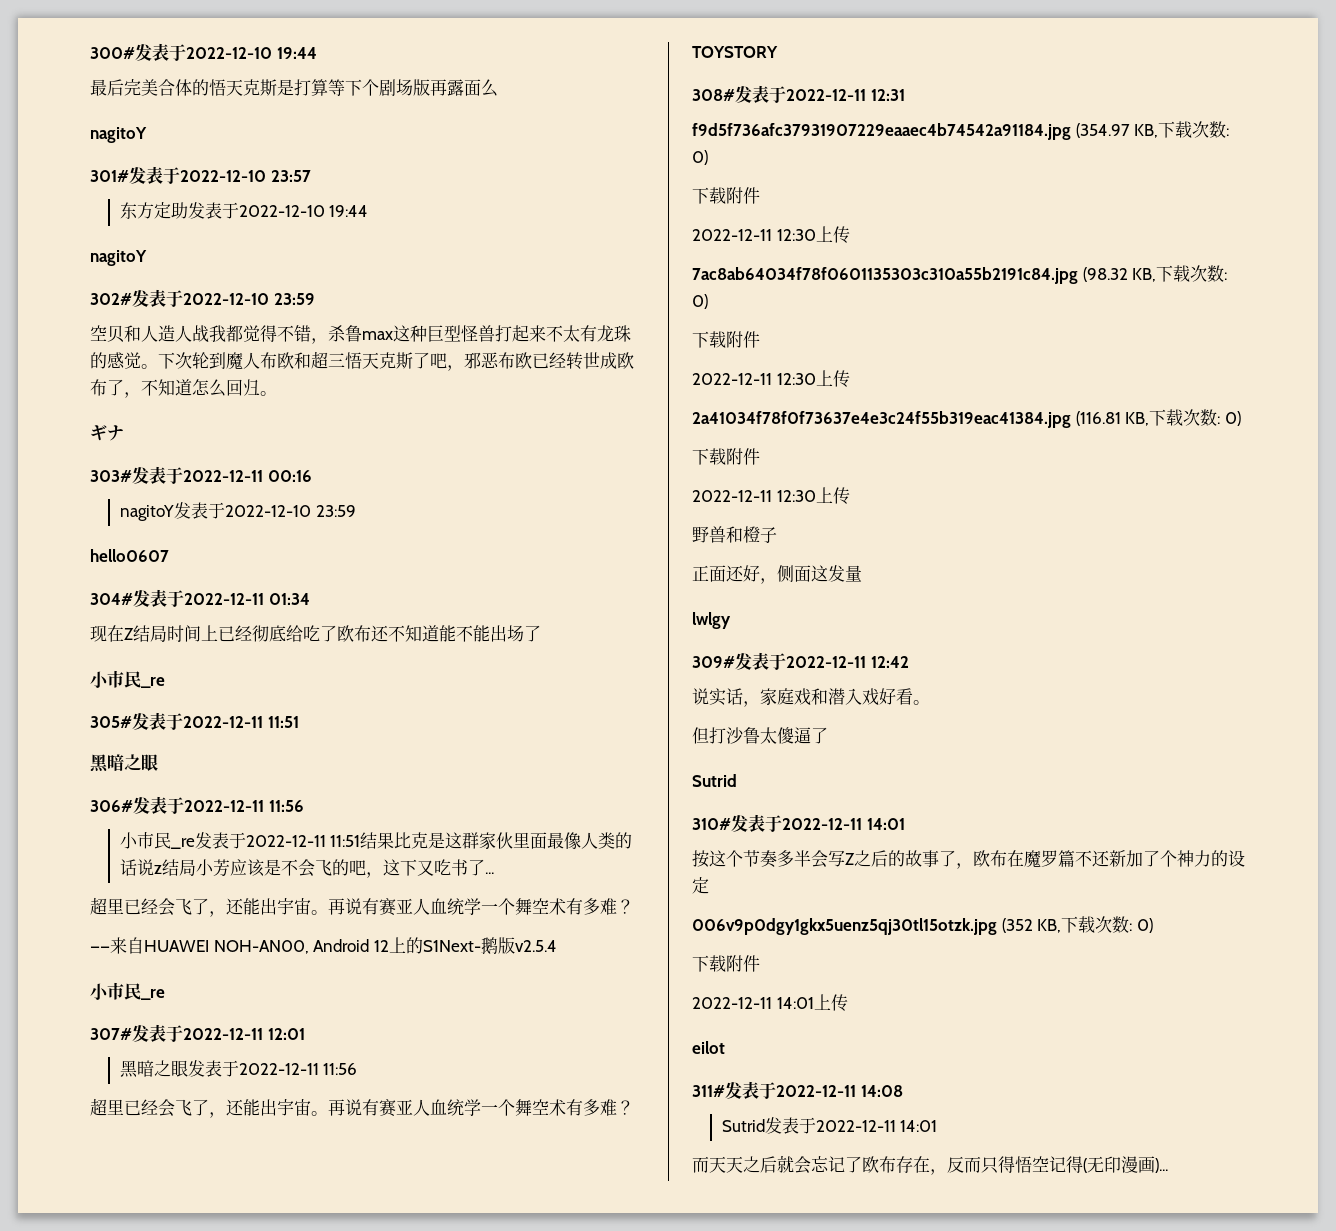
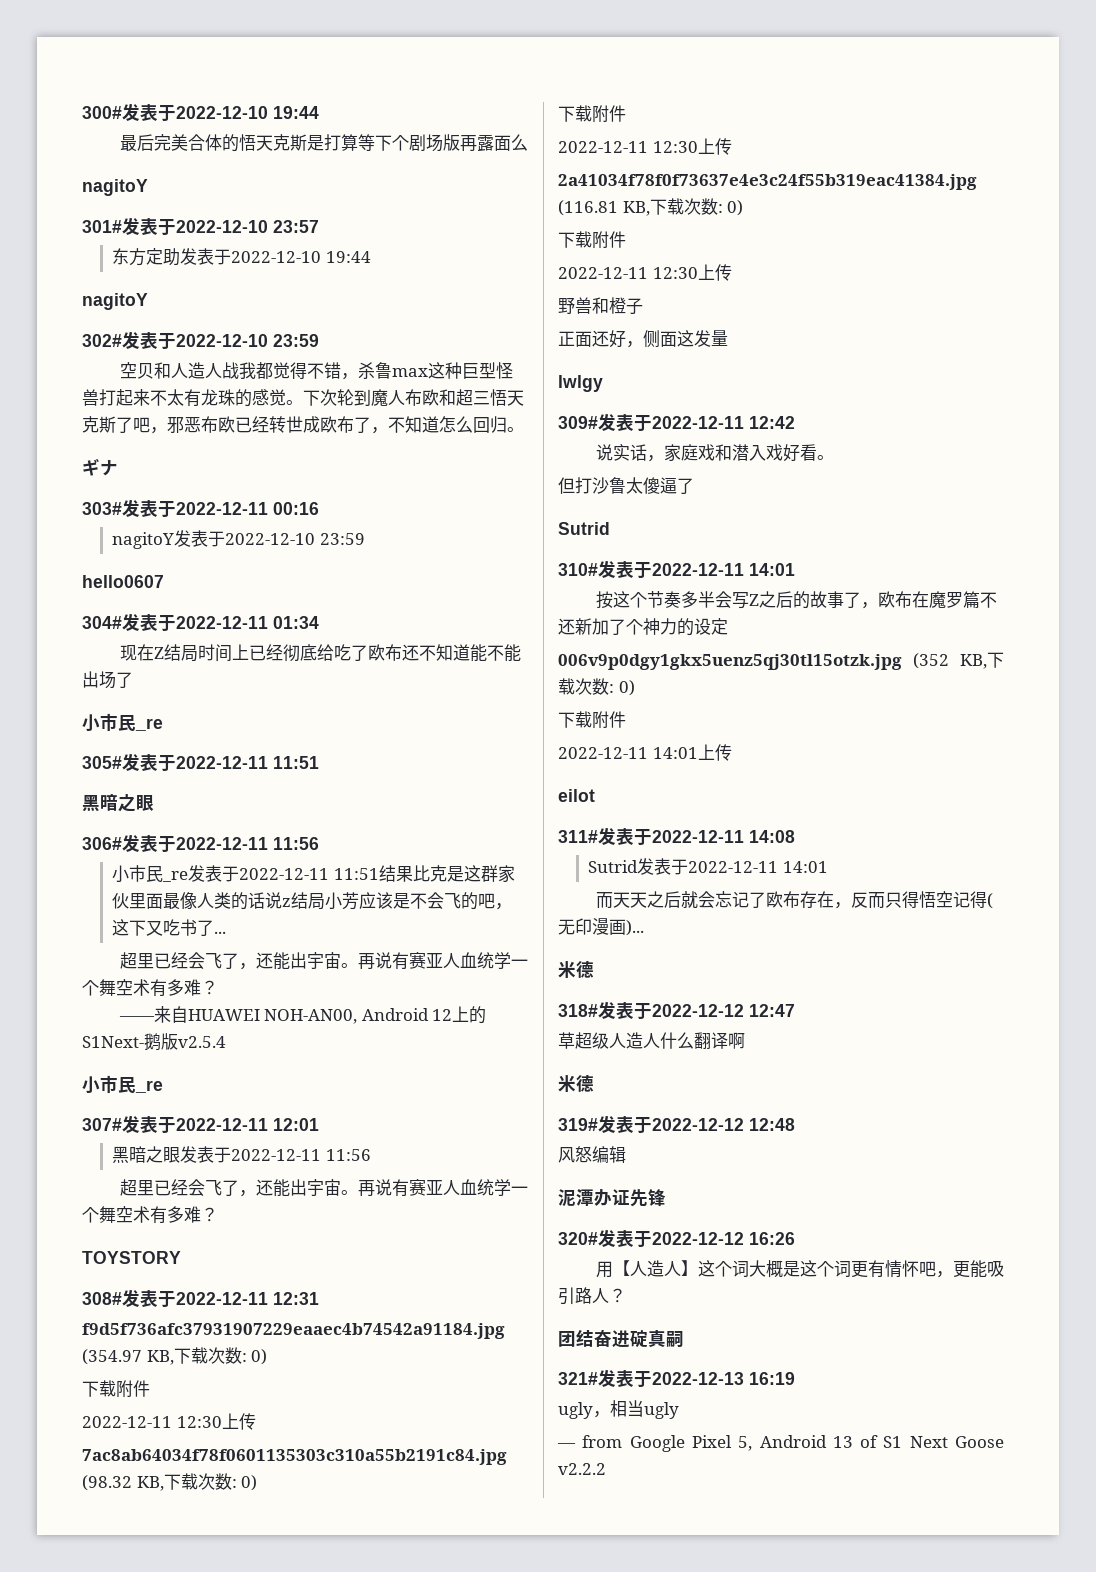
  而天天之后就会忘记了欧布存在，反而只得悟空记得(无印漫画)...
+ 米德
+ 318#发表于2022-12-12 12:47
+ 草超级人造人什么翻译啊
+ 米德
+ 319#发表于2022-12-12 12:48
+ 风怒编辑
+ 泥潭办证先锋
+ 320#发表于2022-12-12 16:26
+ 用【人造人】这个词大概是这个词更有情怀吧，更能吸引路人？
+ 团结奋进碇真嗣
+ 321#发表于2022-12-13 16:19
+ ugly，相当ugly
+ — from Google Pixel 5, Android 13 of S1 Next Goose v2.2.2

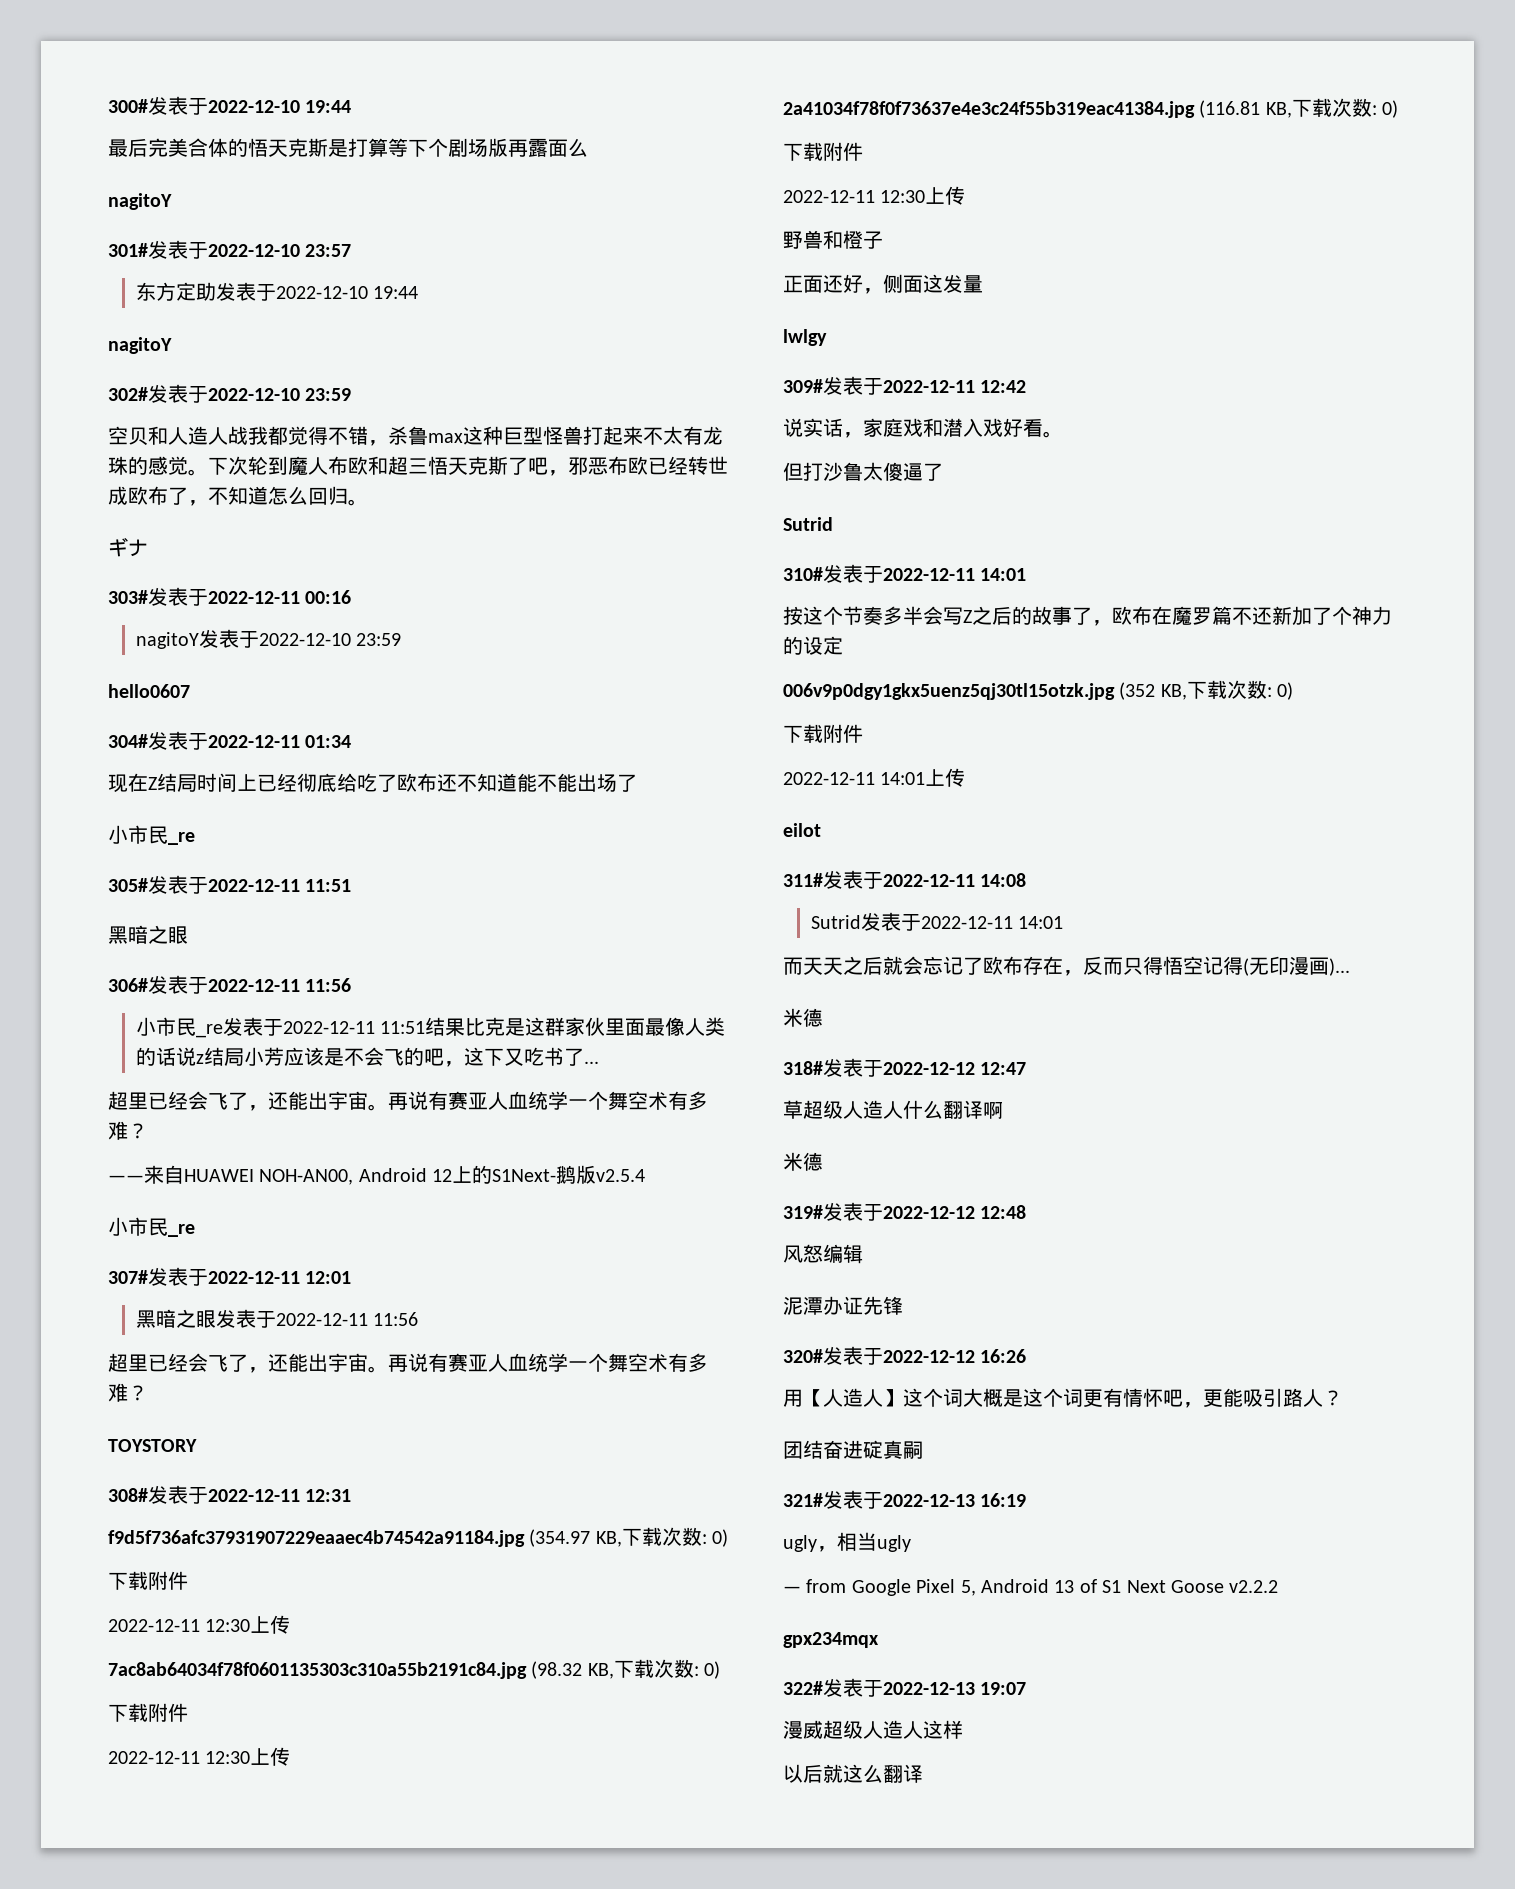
+ gpx234mqx
+ 322#发表于2022-12-13 19:07
+ 漫威超级人造人这样
+ 以后就这么翻译

